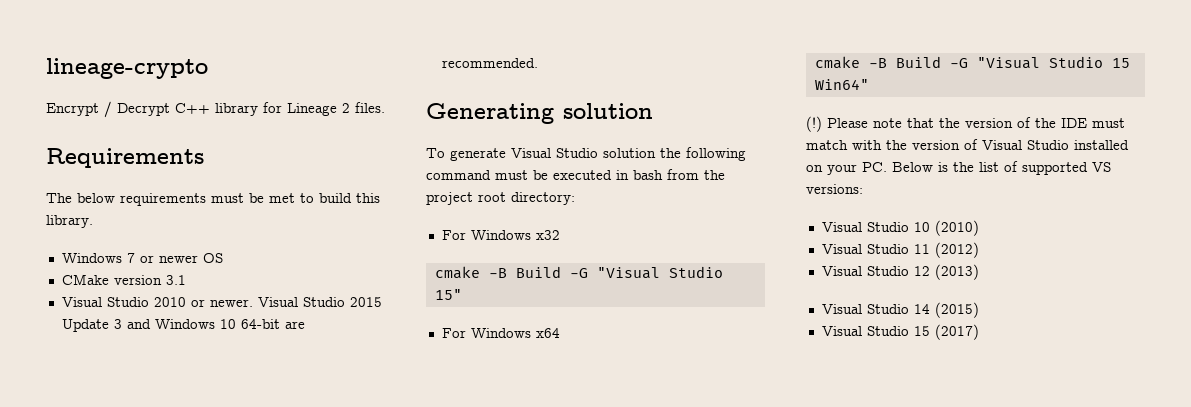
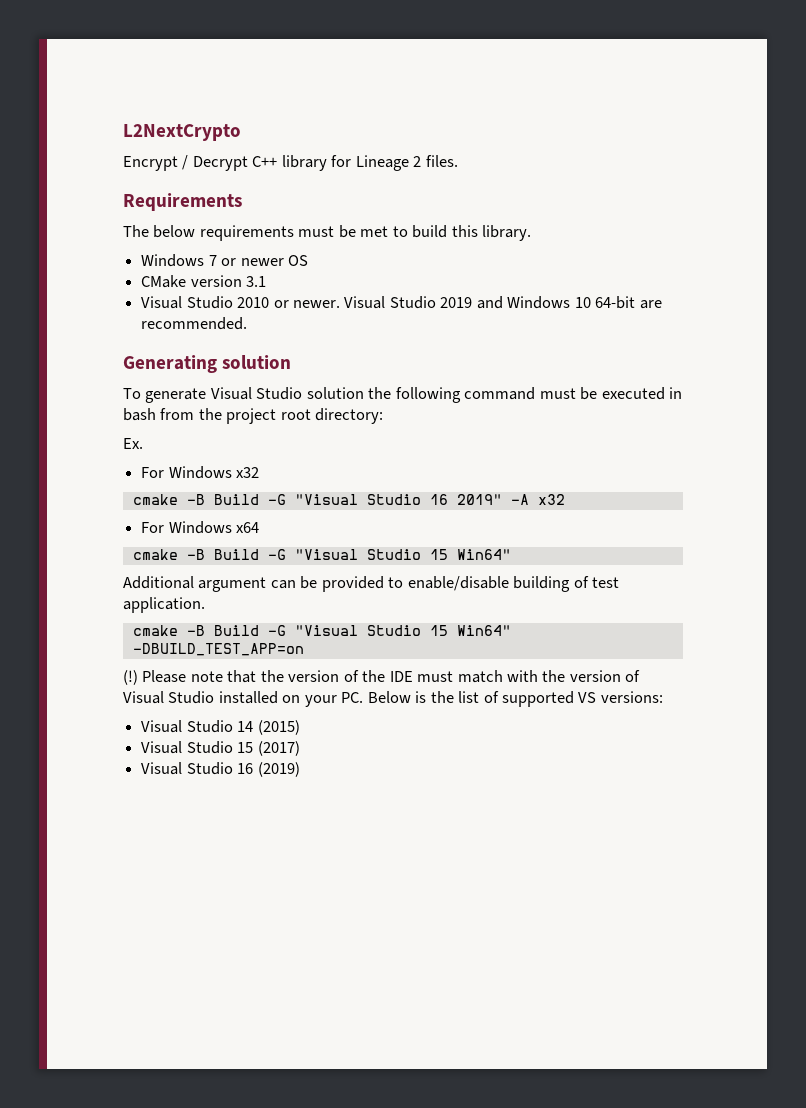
- lineage-crypto
+ L2NextCrypto
- Visual Studio 2015 Update 3 and Windows 10 64-bit are recommended.
+ Visual Studio 2019 and Windows 10 64-bit are recommended.
+ Ex.
- cmake -B Build -G "Visual Studio 15"
+ cmake -B Build -G "Visual Studio 16 2019" -A x32
+ Additional argument can be provided to enable/disable building of test application.
+ cmake -B Build -G "Visual Studio 15 Win64" -DBUILD_TEST_APP=on
- Visual Studio 10 (2010)
- Visual Studio 11 (2012)
- Visual Studio 12 (2013)
+ Visual Studio 16 (2019)

